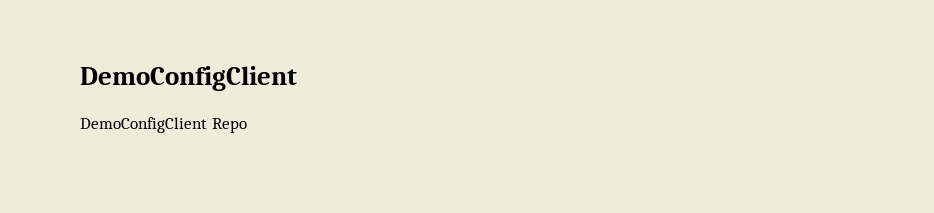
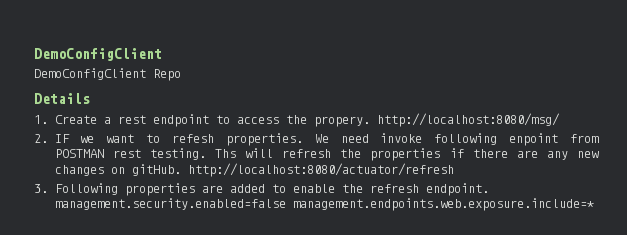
+ Details
+ 1. Create a rest endpoint to access the propery. http://localhost:8080/msg/
+ 2. IF we want to refesh properties. We need invoke following enpoint from POSTMAN rest testing. Ths will refresh the properties if there are any new changes on gitHub. http://localhost:8080/actuator/refresh
+ 3. Following properties are added to enable the refresh endpoint. management.security.enabled=false management.endpoints.web.exposure.include=*

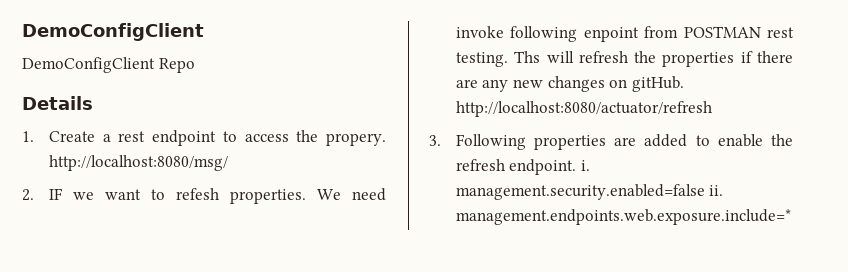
- 3. Following properties are added to enable the refresh endpoint. management.security.enabled=false management.endpoints.web.exposure.include=*
+ 3. Following properties are added to enable the refresh endpoint. i. management.security.enabled=false ii. management.endpoints.web.exposure.include=*

